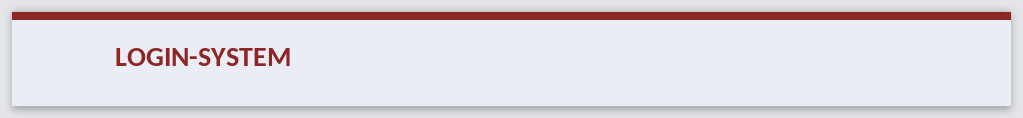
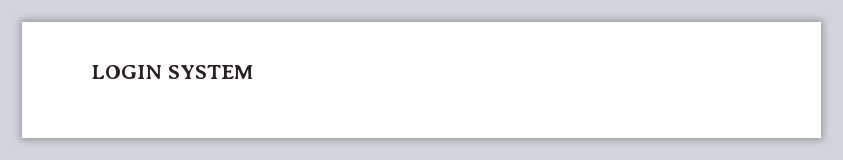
- LOGIN-SYSTEM
+ LOGIN SYSTEM

